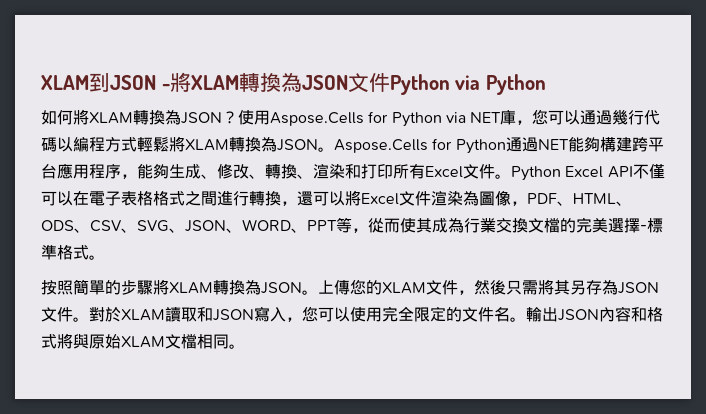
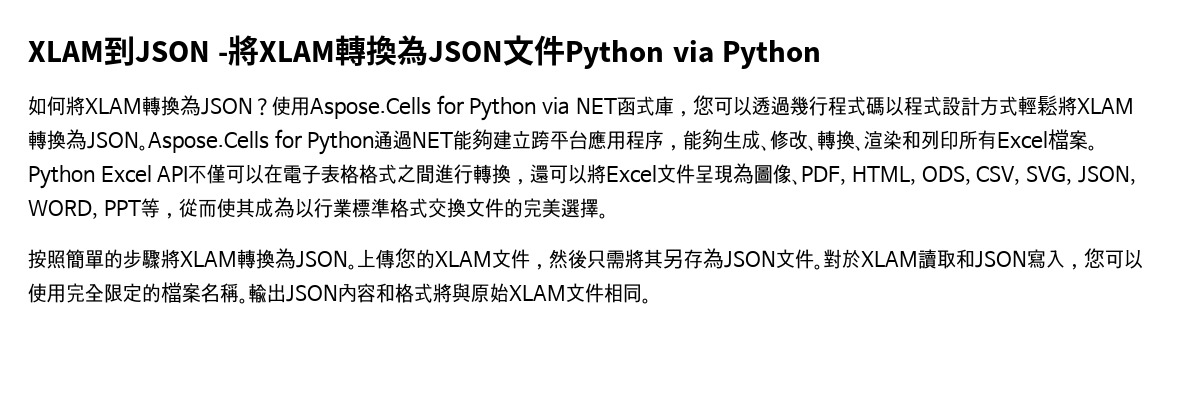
- 使用Aspose.Cells for Python via NET庫，您可以通過幾行代碼以編程方式輕鬆將XLAM轉換為JSON。
+ 使用Aspose.Cells for Python via NET函式庫，您可以透過幾行程式碼以程式設計方式輕鬆將XLAM轉換為JSON。
- Aspose.Cells for Python通過NET能夠構建跨平台應用程序，能夠生成、修改、轉換、渲染和打印所有Excel文件。
+ Aspose.Cells for Python通過NET能夠建立跨平台應用程序，能夠生成、修改、轉換、渲染和列印所有Excel檔案。
- Python Excel API不僅可以在電子表格格式之間進行轉換，還可以將Excel文件渲染為圖像，PDF、HTML、ODS、CSV、SVG、JSON、WORD、PPT等，從而使其成為行業交換文檔的完美選擇-標準格式。
+ Python Excel API不僅可以在電子表格格式之間進行轉換，還可以將Excel文件呈現為圖像、PDF, HTML, ODS, CSV, SVG, JSON, WORD, PPT等，從而使其成為以行業標準格式交換文件的完美選擇。
- 對於XLAM讀取和JSON寫入，您可以使用完全限定的文件名。
+ 對於XLAM讀取和JSON寫入，您可以使用完全限定的檔案名稱。
- 輸出JSON內容和格式將與原始XLAM文檔相同。
+ 輸出JSON內容和格式將與原始XLAM文件相同。

